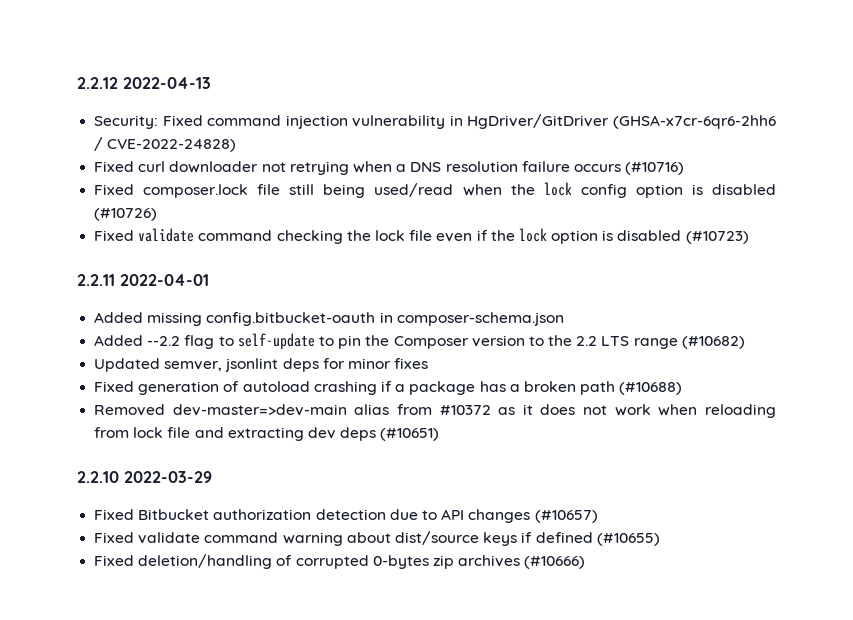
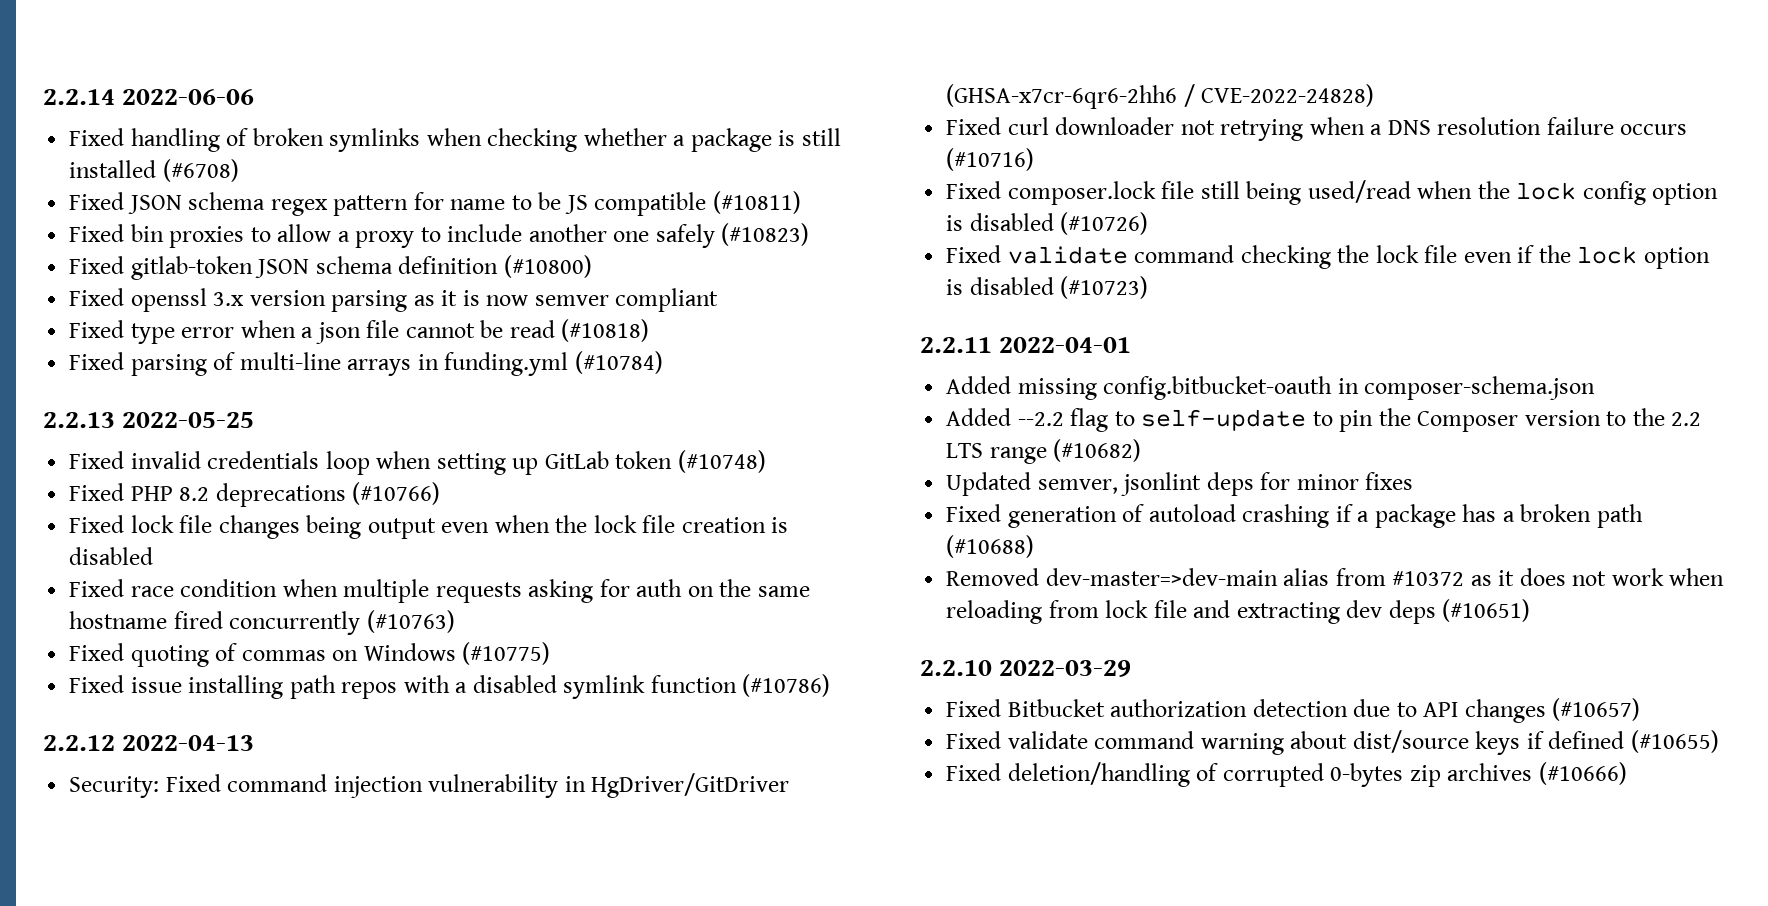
+ 2.2.14 2022-06-06
+ Fixed handling of broken symlinks when checking whether a package is still installed (#6708)
+ Fixed JSON schema regex pattern for name to be JS compatible (#10811)
+ Fixed bin proxies to allow a proxy to include another one safely (#10823)
+ Fixed gitlab-token JSON schema definition (#10800)
+ Fixed openssl 3.x version parsing as it is now semver compliant
+ Fixed type error when a json file cannot be read (#10818)
+ Fixed parsing of multi-line arrays in funding.yml (#10784)
+ 2.2.13 2022-05-25
+ Fixed invalid credentials loop when setting up GitLab token (#10748)
+ Fixed PHP 8.2 deprecations (#10766)
+ Fixed lock file changes being output even when the lock file creation is disabled
+ Fixed race condition when multiple requests asking for auth on the same hostname fired concurrently (#10763)
+ Fixed quoting of commas on Windows (#10775)
+ Fixed issue installing path repos with a disabled symlink function (#10786)

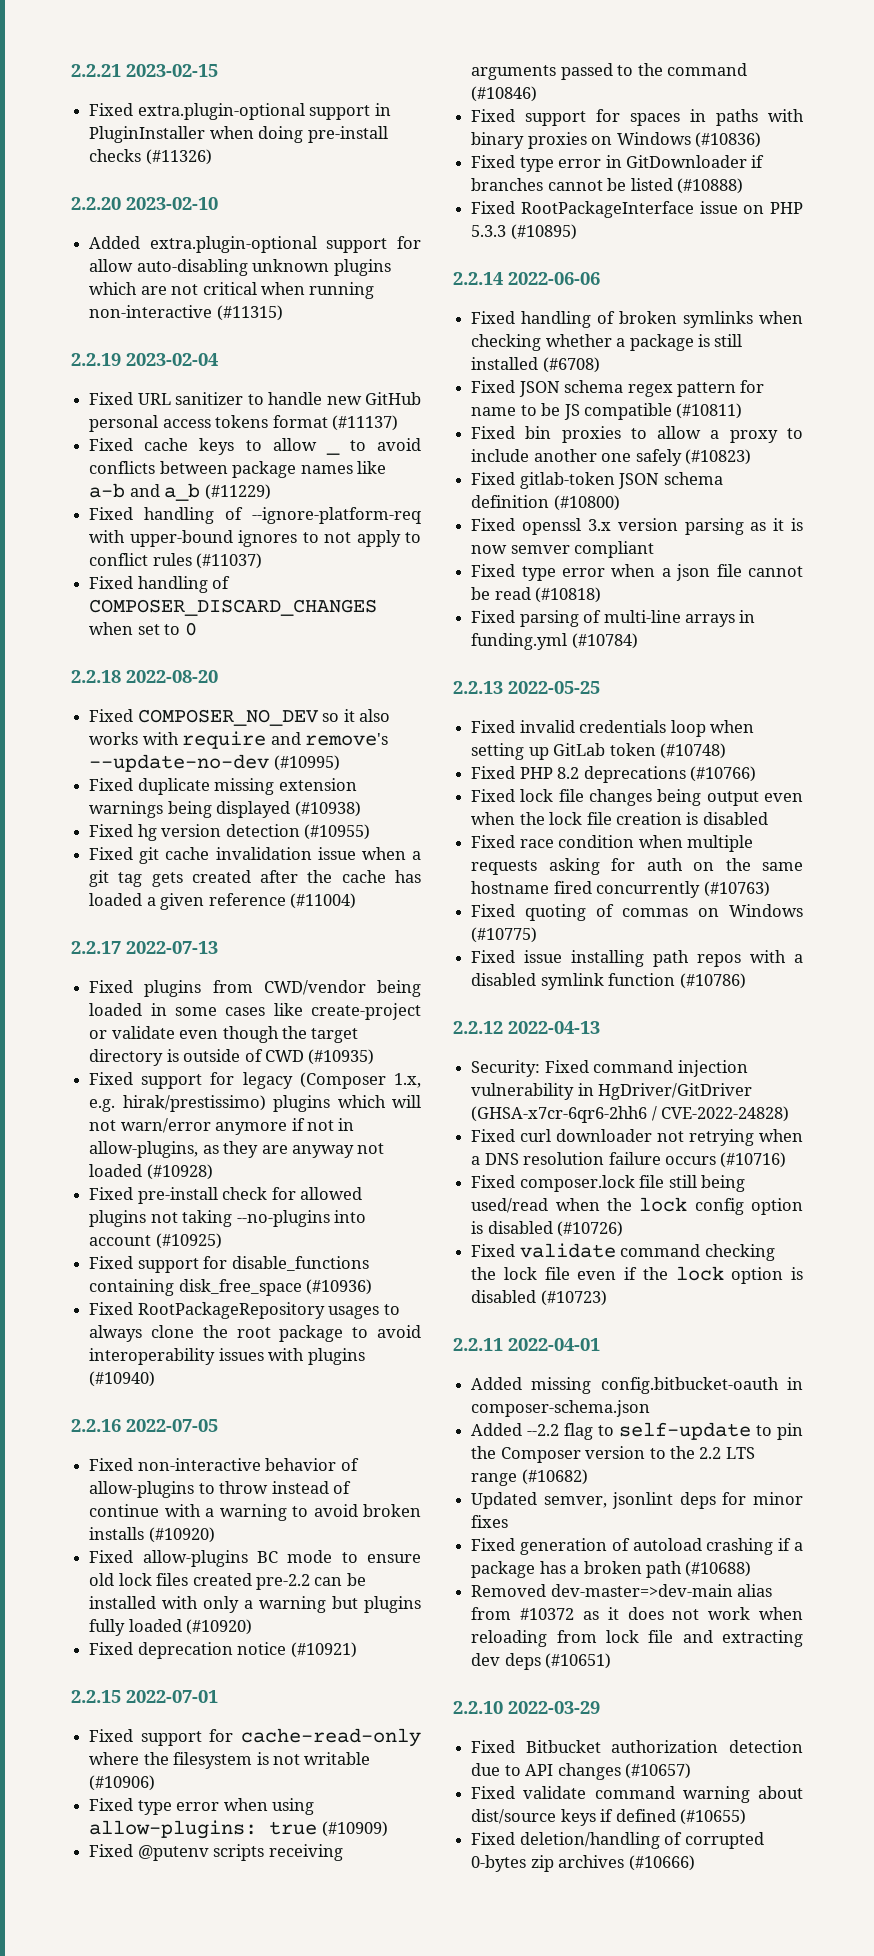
+ 2.2.21 2023-02-15
+ Fixed extra.plugin-optional support in PluginInstaller when doing pre-install checks (#11326)
+ 2.2.20 2023-02-10
+ Added extra.plugin-optional support for allow auto-disabling unknown plugins which are not critical when running non-interactive (#11315)
+ 2.2.19 2023-02-04
+ Fixed URL sanitizer to handle new GitHub personal access tokens format (#11137)
+ Fixed cache keys to allow _ to avoid conflicts between package names like a-b and a_b (#11229)
+ Fixed handling of --ignore-platform-req with upper-bound ignores to not apply to conflict rules (#11037)
+ Fixed handling of COMPOSER_DISCARD_CHANGES when set to 0
+ 2.2.18 2022-08-20
+ Fixed COMPOSER_NO_DEV so it also works with require and remove's --update-no-dev (#10995)
+ Fixed duplicate missing extension warnings being displayed (#10938)
+ Fixed hg version detection (#10955)
+ Fixed git cache invalidation issue when a git tag gets created after the cache has loaded a given reference (#11004)
+ 2.2.17 2022-07-13
+ Fixed plugins from CWD/vendor being loaded in some cases like create-project or validate even though the target directory is outside of CWD (#10935)
+ Fixed support for legacy (Composer 1.x, e.g. hirak/prestissimo) plugins which will not warn/error anymore if not in allow-plugins, as they are anyway not loaded (#10928)
+ Fixed pre-install check for allowed plugins not taking --no-plugins into account (#10925)
+ Fixed support for disable_functions containing disk_free_space (#10936)
+ Fixed RootPackageRepository usages to always clone the root package to avoid interoperability issues with plugins (#10940)
+ 2.2.16 2022-07-05
+ Fixed non-interactive behavior of allow-plugins to throw instead of continue with a warning to avoid broken installs (#10920)
+ Fixed allow-plugins BC mode to ensure old lock files created pre-2.2 can be installed with only a warning but plugins fully loaded (#10920)
+ Fixed deprecation notice (#10921)
+ 2.2.15 2022-07-01
+ Fixed support for cache-read-only where the filesystem is not writable (#10906)
+ Fixed type error when using allow-plugins: true (#10909)
+ Fixed @putenv scripts receiving arguments passed to the command (#10846)
+ Fixed support for spaces in paths with binary proxies on Windows (#10836)
+ Fixed type error in GitDownloader if branches cannot be listed (#10888)
+ Fixed RootPackageInterface issue on PHP 5.3.3 (#10895)

